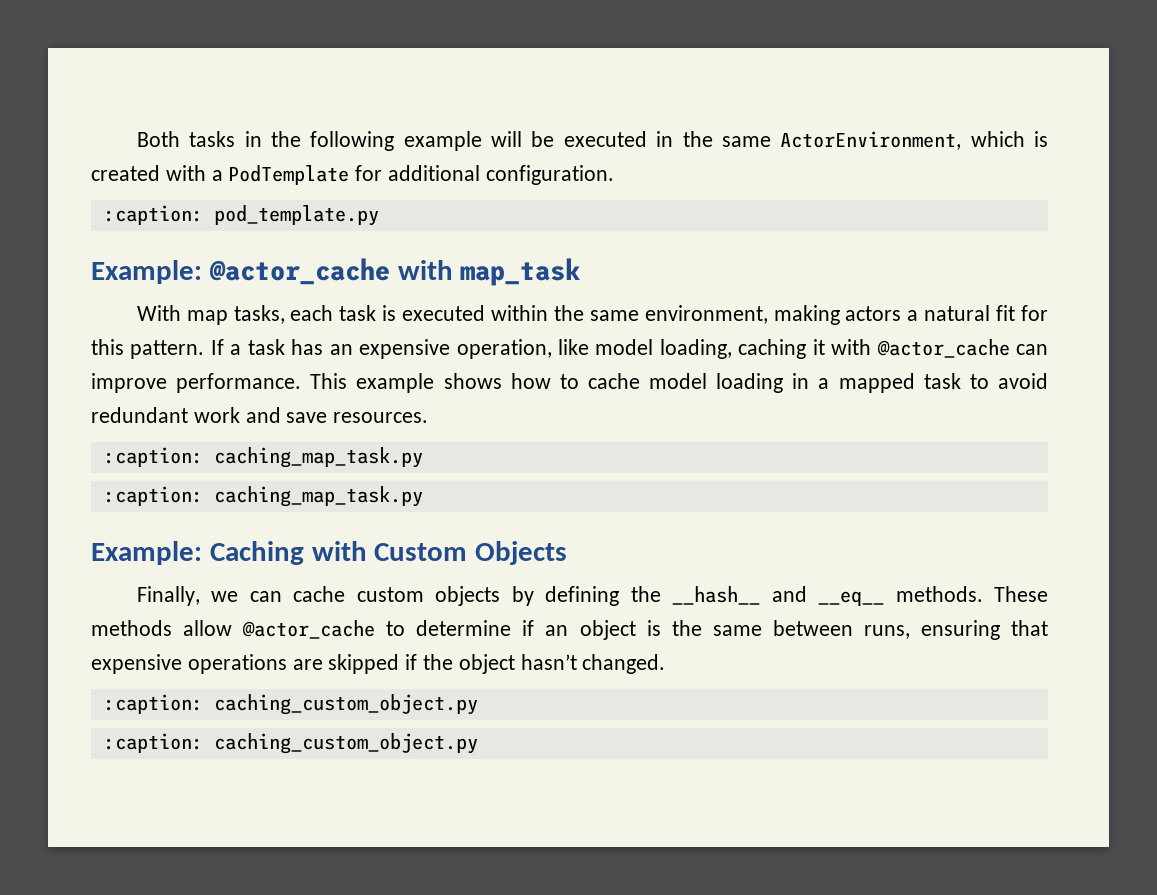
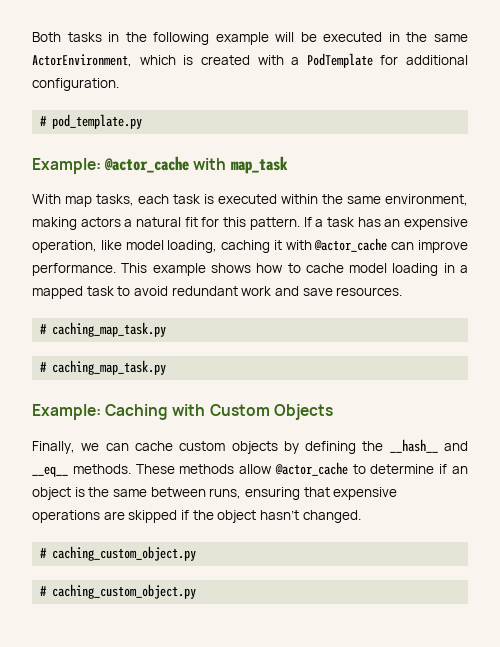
- :caption: pod_template.py
+ # pod_template.py
  This example shows how to cache model loading in a mapped task to avoid redundant work and save resources.
- :caption: caching_map_task.py
- :caption: caching_map_task.py
+ # caching_map_task.py
+ # caching_map_task.py
  These methods allow @actor_cache to determine if an object is the same between runs, ensuring that expensive operations are skipped if the object hasn’t changed.
- :caption: caching_custom_object.py
- :caption: caching_custom_object.py
+ # caching_custom_object.py
+ # caching_custom_object.py

